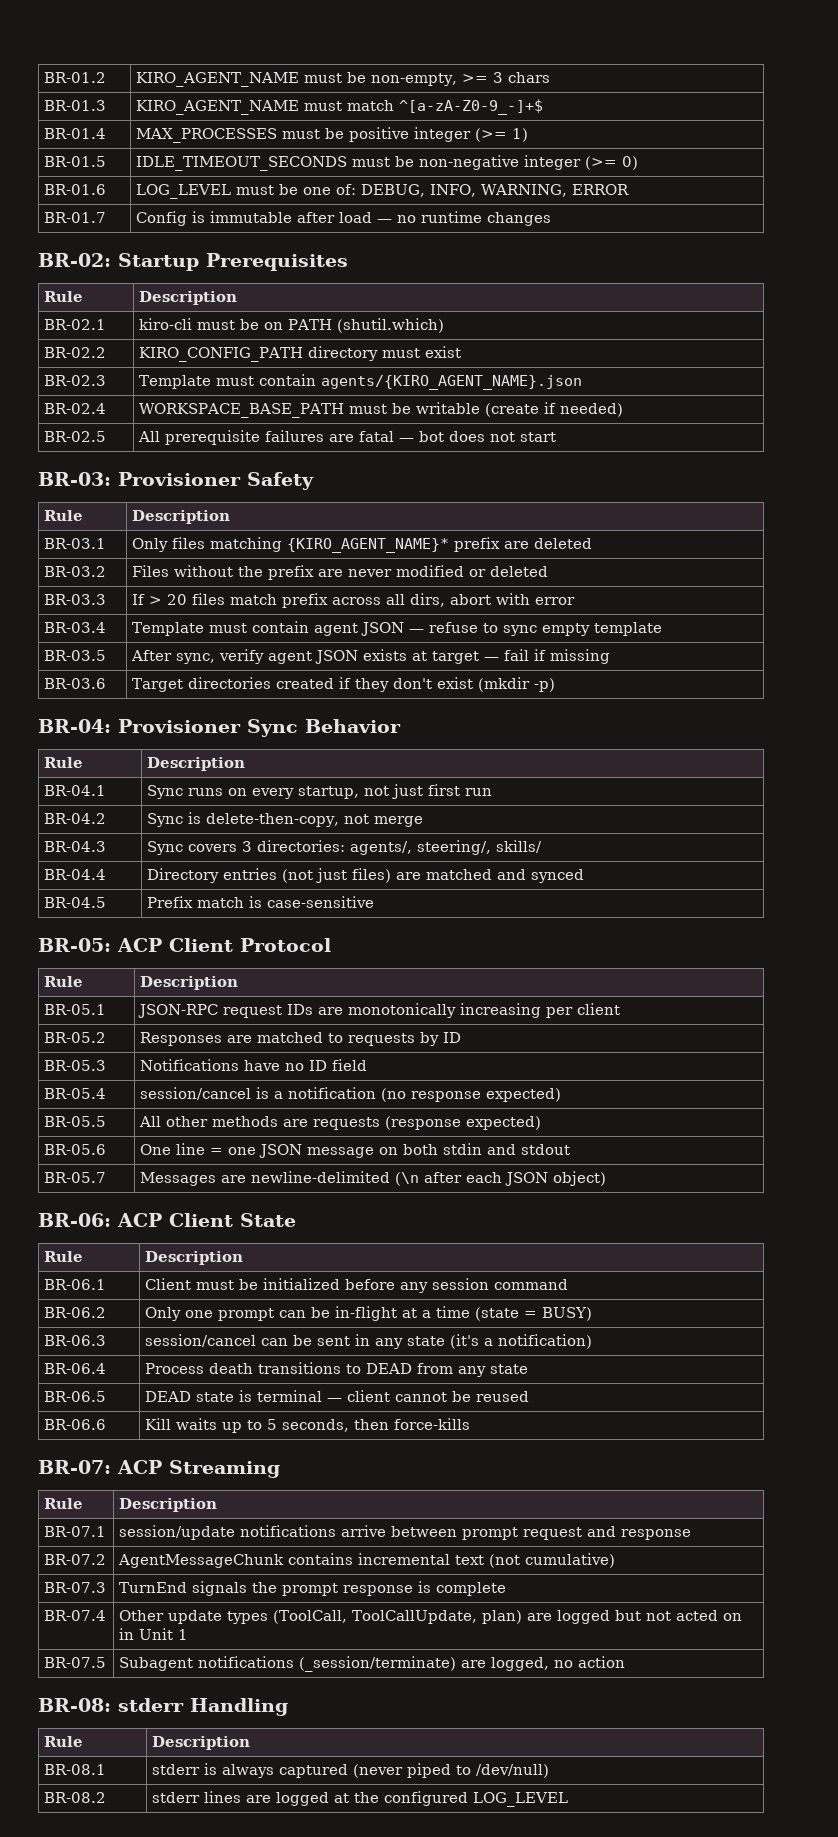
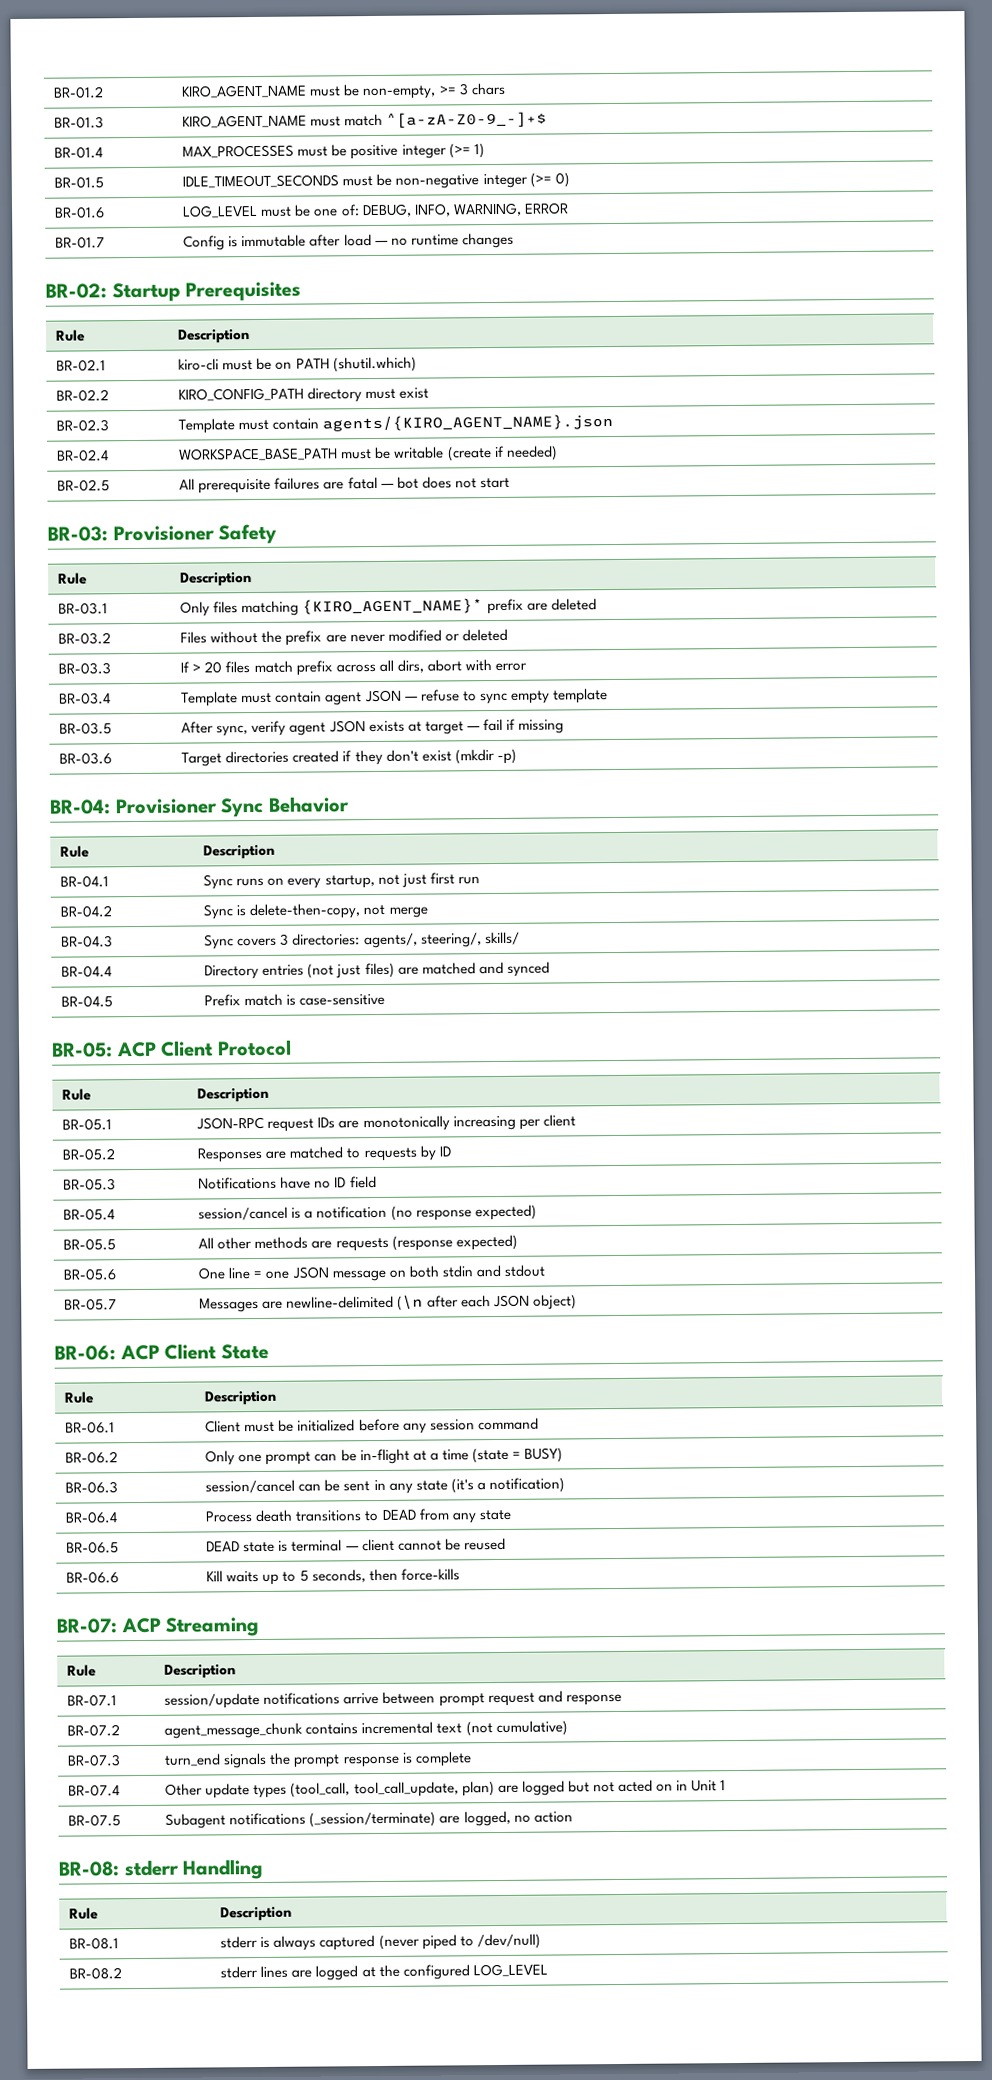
- BR-07.2 | AgentMessageChunk contains incremental text (not cumulative)
+ BR-07.2 | agent_message_chunk contains incremental text (not cumulative)
- BR-07.3 | TurnEnd signals the prompt response is complete
+ BR-07.3 | turn_end signals the prompt response is complete
- BR-07.4 | Other update types (ToolCall, ToolCallUpdate, plan) are logged but not acted on in Unit 1
+ BR-07.4 | Other update types (tool_call, tool_call_update, plan) are logged but not acted on in Unit 1

